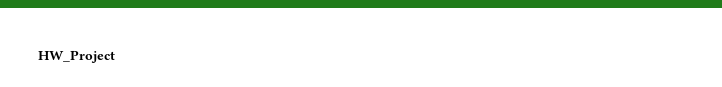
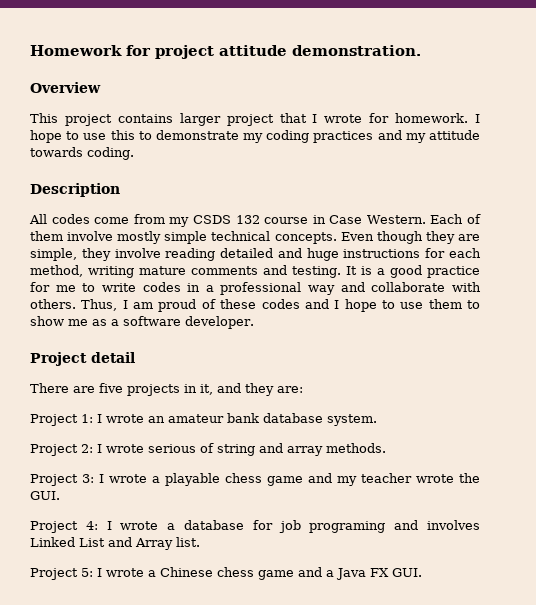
- HW_Project
+ Homework for project attitude demonstration.
+ Overview
+ This project contains larger project that I wrote for homework. I hope to use this to demonstrate my coding practices and my attitude towards coding.
+ Description
+ All codes come from my CSDS 132 course in Case Western. Each of them involve mostly simple technical concepts. Even though they are simple, they involve reading detailed and huge instructions for each method, writing mature comments and testing. It is a good practice for me to write codes in a professional way and collaborate with others. Thus, I am proud of these codes and I hope to use them to show me as a software developer.
+ Project detail
+ There are five projects in it, and they are:
+ Project 1: I wrote an amateur bank database system.
+ Project 2: I wrote serious of string and array methods.
+ Project 3: I wrote a playable chess game and my teacher wrote the GUI.
+ Project 4: I wrote a database for job programing and involves Linked List and Array list.
+ Project 5: I wrote a Chinese chess game and a Java FX GUI.

